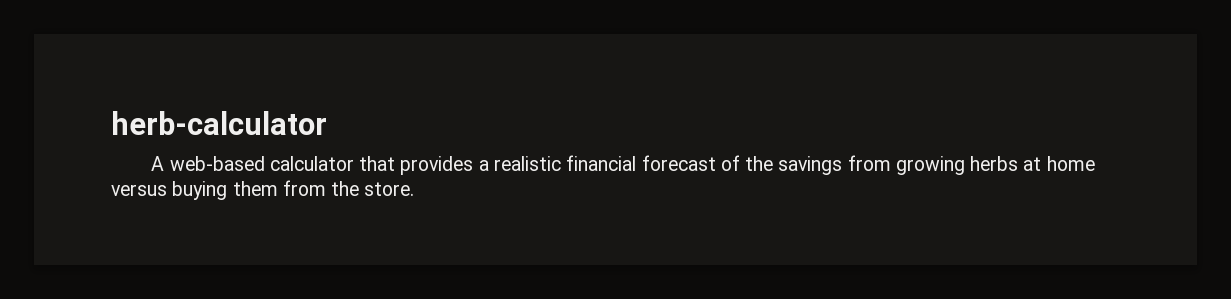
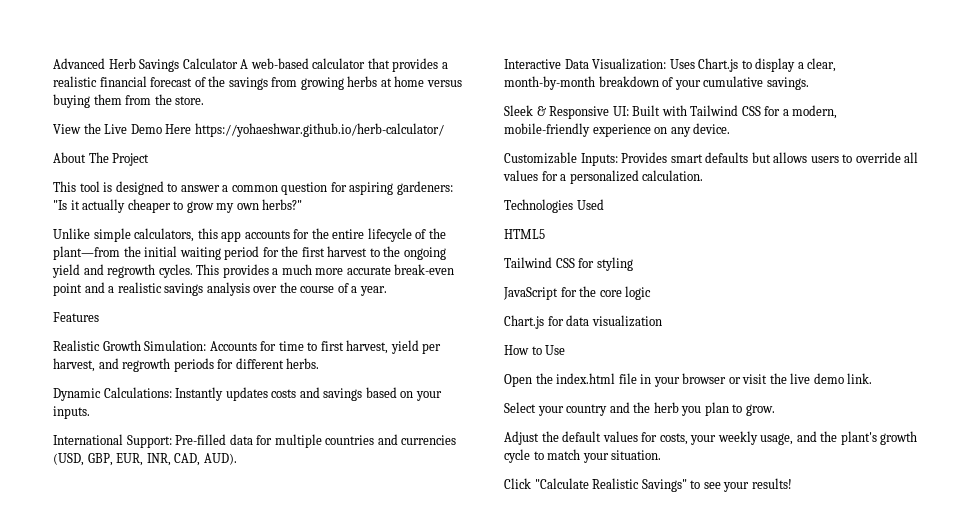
- herb-calculator
- A web-based calculator that provides a realistic financial forecast of the savings from growing herbs at home versus buying them from the store.
+ Advanced Herb Savings Calculator A web-based calculator that provides a realistic financial forecast of the savings from growing herbs at home versus buying them from the store.
+ View the Live Demo Here https://yohaeshwar.github.io/herb-calculator/
+ About The Project
+ This tool is designed to answer a common question for aspiring gardeners: "Is it actually cheaper to grow my own herbs?"
+ Unlike simple calculators, this app accounts for the entire lifecycle of the plant—from the initial waiting period for the first harvest to the ongoing yield and regrowth cycles. This provides a much more accurate break-even point and a realistic savings analysis over the course of a year.
+ Features
+ Realistic Growth Simulation: Accounts for time to first harvest, yield per harvest, and regrowth periods for different herbs.
+ Dynamic Calculations: Instantly updates costs and savings based on your inputs.
+ International Support: Pre-filled data for multiple countries and currencies (USD, GBP, EUR, INR, CAD, AUD).
+ Interactive Data Visualization: Uses Chart.js to display a clear, month-by-month breakdown of your cumulative savings.
+ Sleek & Responsive UI: Built with Tailwind CSS for a modern, mobile-friendly experience on any device.
+ Customizable Inputs: Provides smart defaults but allows users to override all values for a personalized calculation.
+ Technologies Used
+ HTML5
+ Tailwind CSS for styling
+ JavaScript for the core logic
+ Chart.js for data visualization
+ How to Use
+ Open the index.html file in your browser or visit the live demo link.
+ Select your country and the herb you plan to grow.
+ Adjust the default values for costs, your weekly usage, and the plant's growth cycle to match your situation.
+ Click "Calculate Realistic Savings" to see your results!

